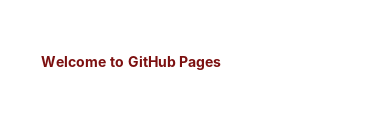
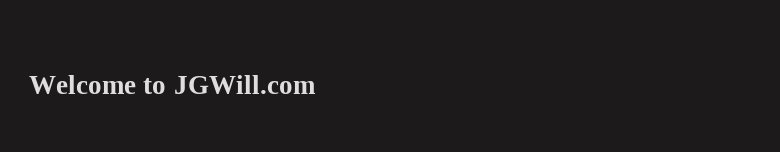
- Welcome to GitHub Pages
+ Welcome to JGWill.com

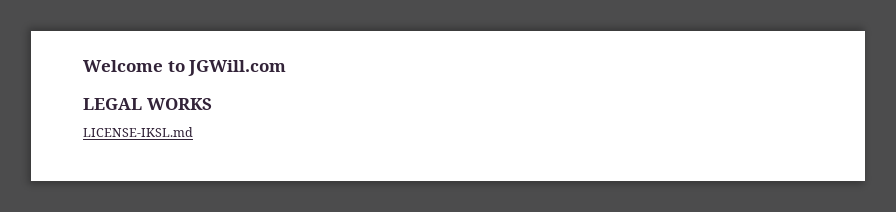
+ LEGAL WORKS
+ LICENSE-IKSL.md

